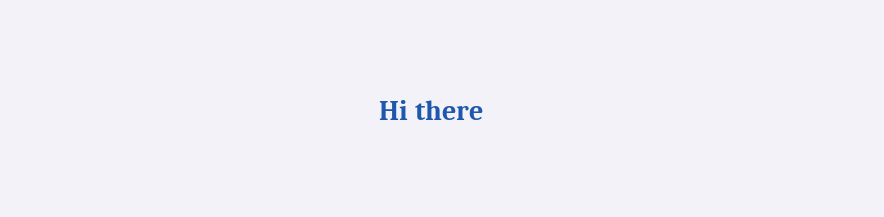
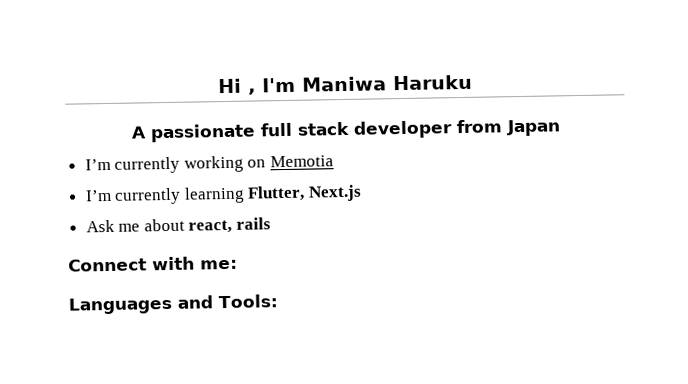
- Hi there
+ Hi , I'm Maniwa Haruku
+ A passionate full stack developer from Japan
+ I’m currently working on Memotia
+ I’m currently learning Flutter, Next.js
+ Ask me about react, rails
+ Connect with me:
+ Languages and Tools:

